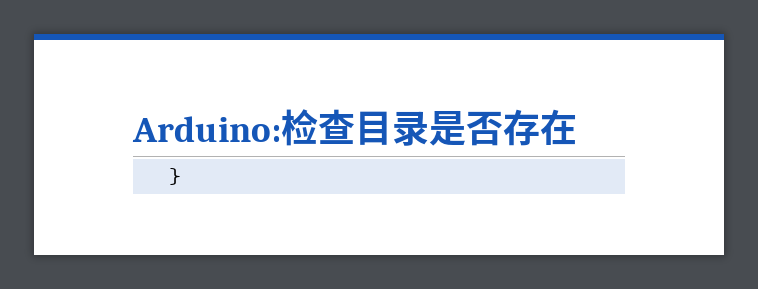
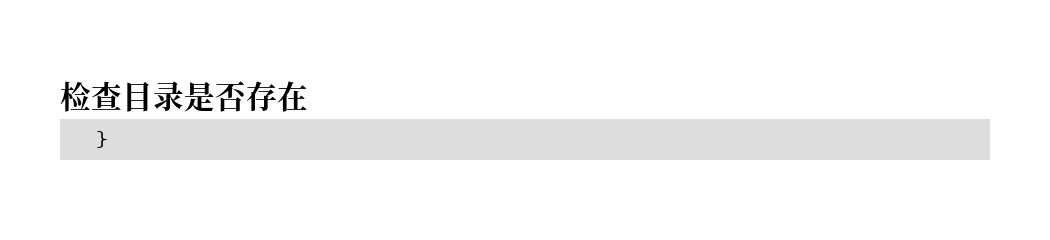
- Arduino:检查目录是否存在
+ 检查目录是否存在

